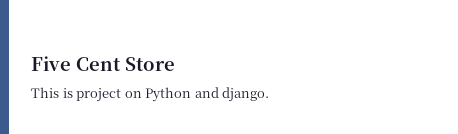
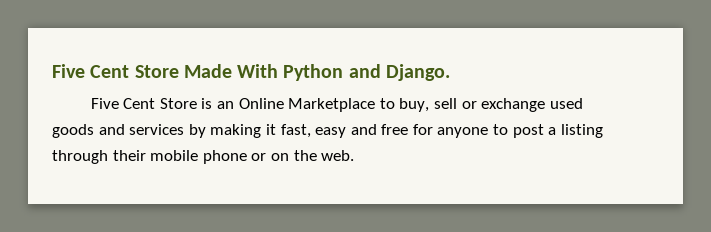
- Five Cent Store
- This is project on Python and django.
+ Five Cent Store Made With Python and Django.
+ Five Cent Store is an Online Marketplace to buy, sell or exchange used goods and services by making it fast, easy and free for anyone to post a listing through their mobile phone or on the web.

